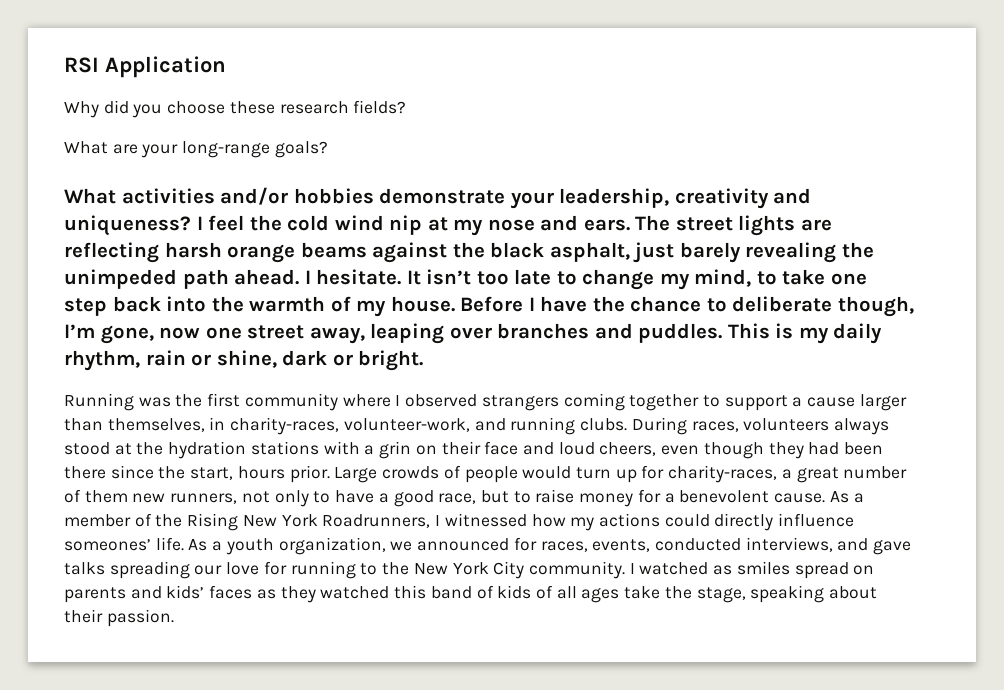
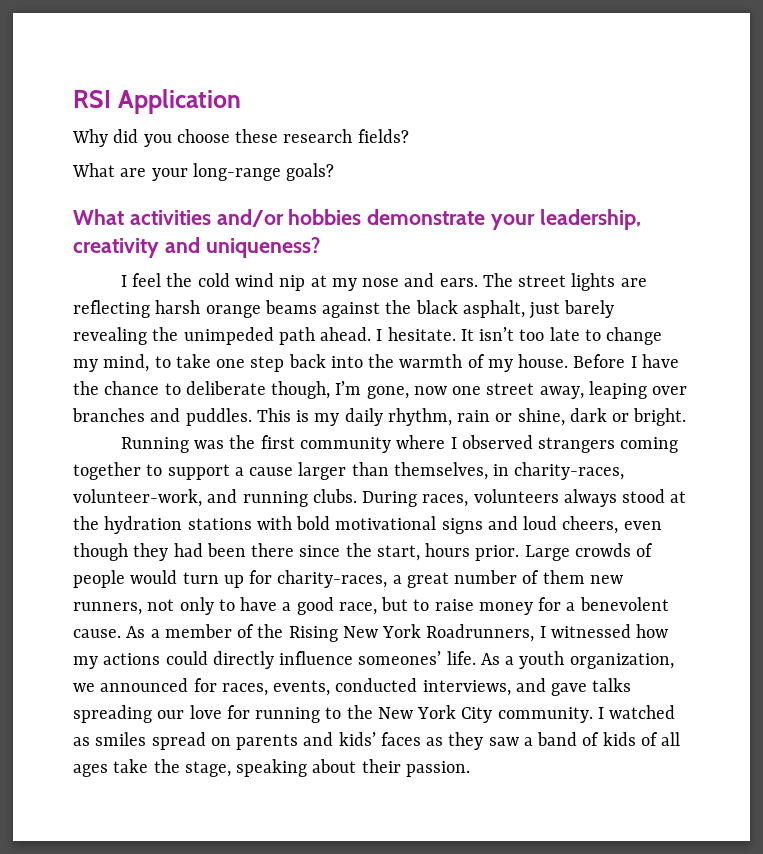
- What activities and/or hobbies demonstrate your leadership, creativity and uniqueness? I feel the cold wind nip at my nose and ears.
+ What activities and/or hobbies demonstrate your leadership, creativity and uniqueness?
+ I feel the cold wind nip at my nose and ears.
- During races, volunteers always stood at the hydration stations with a grin on their face and loud cheers, even though they had been there since the start, hours prior.
+ During races, volunteers always stood at the hydration stations with bold motivational signs and loud cheers, even though they had been there since the start, hours prior.
- I watched as smiles spread on parents and kids’ faces as they watched this band of kids of all ages take the stage, speaking about their passion.
+ I watched as smiles spread on parents and kids’ faces as they saw a band of kids of all ages take the stage, speaking about their passion.

